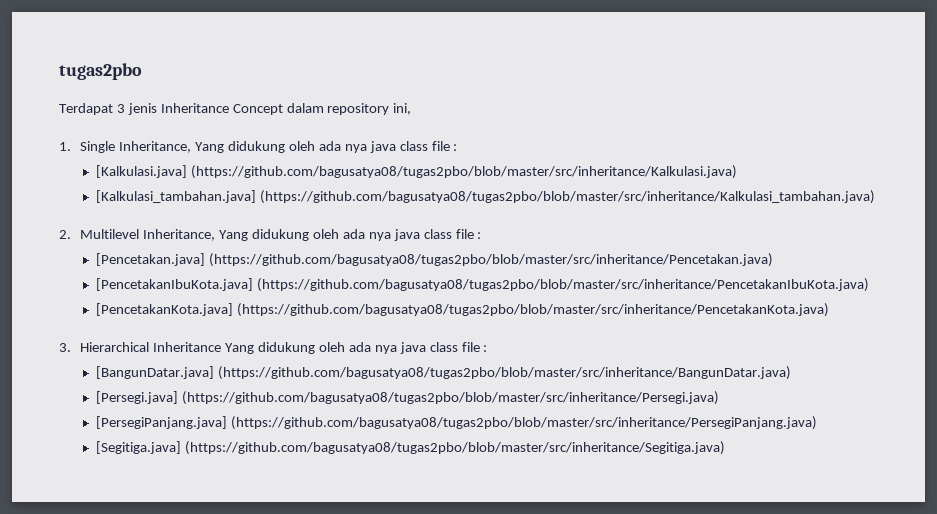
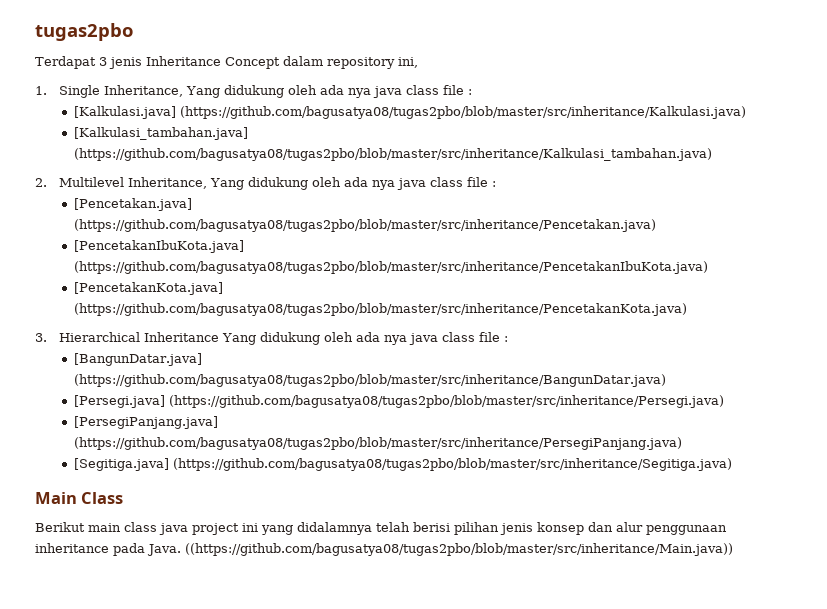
+ Main Class
+ Berikut main class java project ini yang didalamnya telah berisi pilihan jenis konsep dan alur penggunaan inheritance pada Java. ((https://github.com/bagusatya08/tugas2pbo/blob/master/src/inheritance/Main.java))

